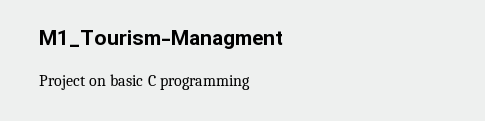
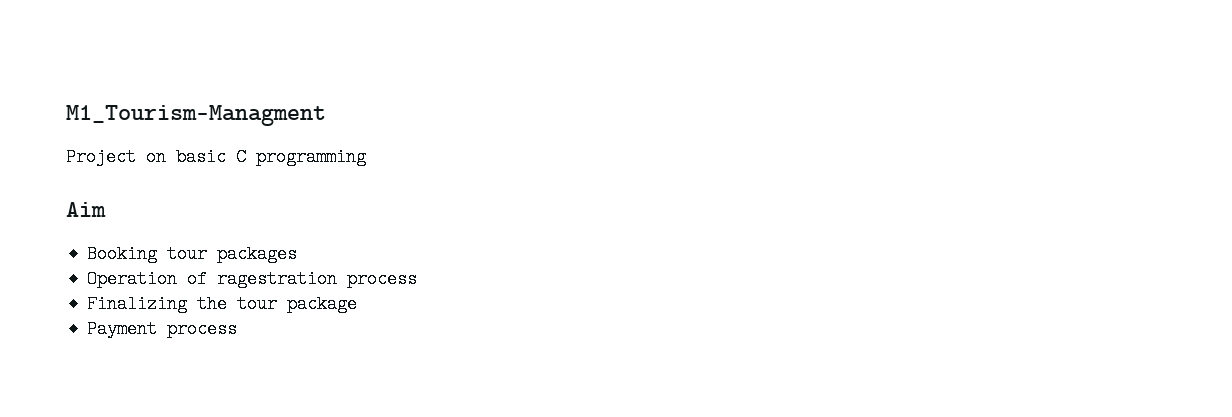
+ Aim
+ Booking tour packages
+ Operation of ragestration process
+ Finalizing the tour package
+ Payment process

